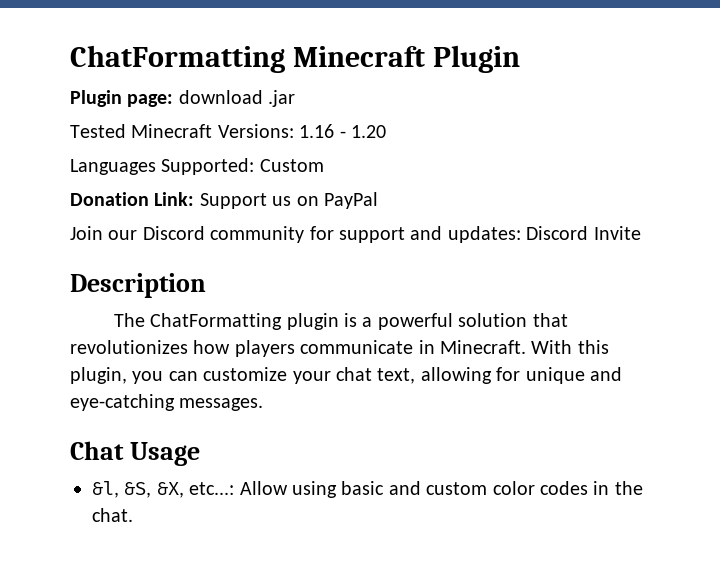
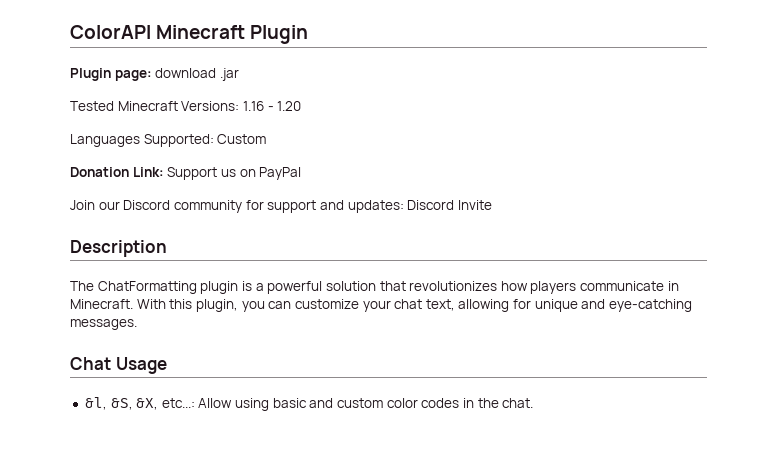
- ChatFormatting Minecraft Plugin
+ ColorAPI Minecraft Plugin

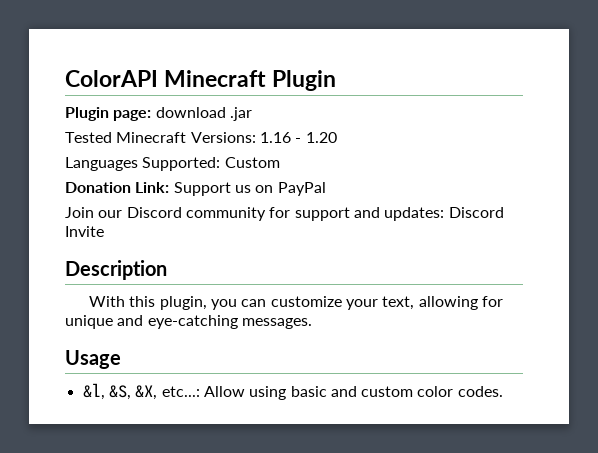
- The ChatFormatting plugin is a powerful solution that revolutionizes how players communicate in Minecraft. With this plugin, you can customize your chat text, allowing for unique and eye-catching messages.
+ With this plugin, you can customize your text, allowing for unique and eye-catching messages.
- Chat Usage
+ Usage
- &l, &S, &X, etc...: Allow using basic and custom color codes in the chat.
+ &l, &S, &X, etc...: Allow using basic and custom color codes.

